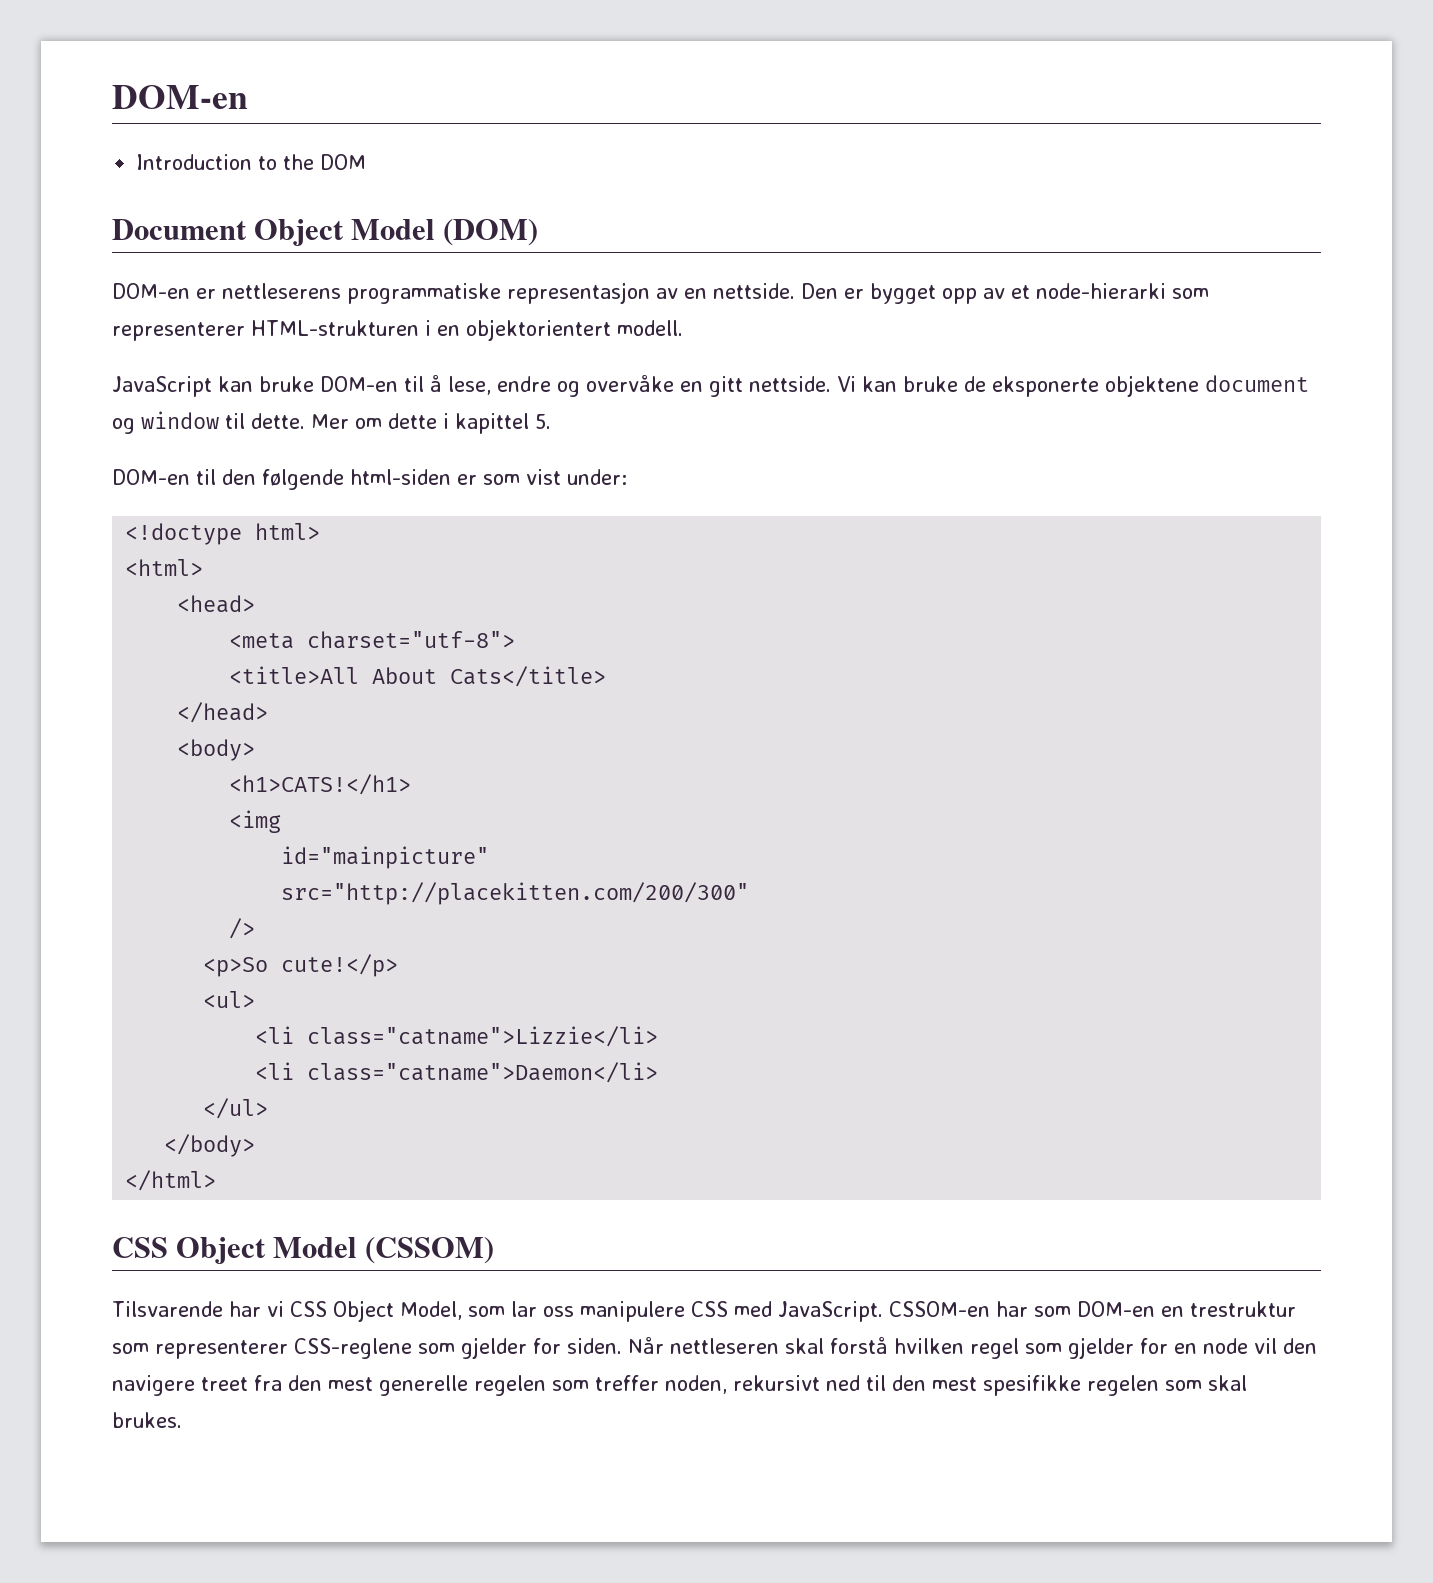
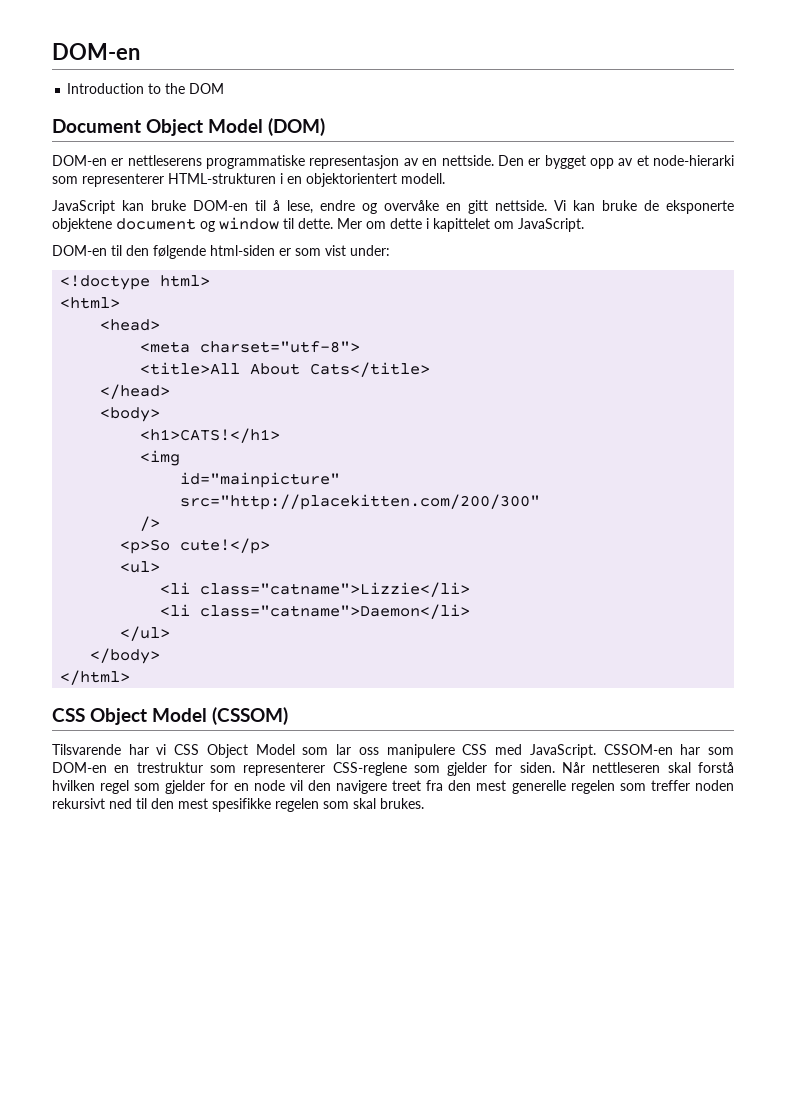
- Mer om dette i kapittel 5.
+ Mer om dette i kapittelet om JavaScript.
- Tilsvarende har vi CSS Object Model, som lar oss manipulere CSS med JavaScript.
+ Tilsvarende har vi CSS Object Model som lar oss manipulere CSS med JavaScript.
- Når nettleseren skal forstå hvilken regel som gjelder for en node vil den navigere treet fra den mest generelle regelen som treffer noden, rekursivt ned til den mest spesifikke regelen som skal brukes.
+ Når nettleseren skal forstå hvilken regel som gjelder for en node vil den navigere treet fra den mest generelle regelen som treffer noden rekursivt ned til den mest spesifikke regelen som skal brukes.

